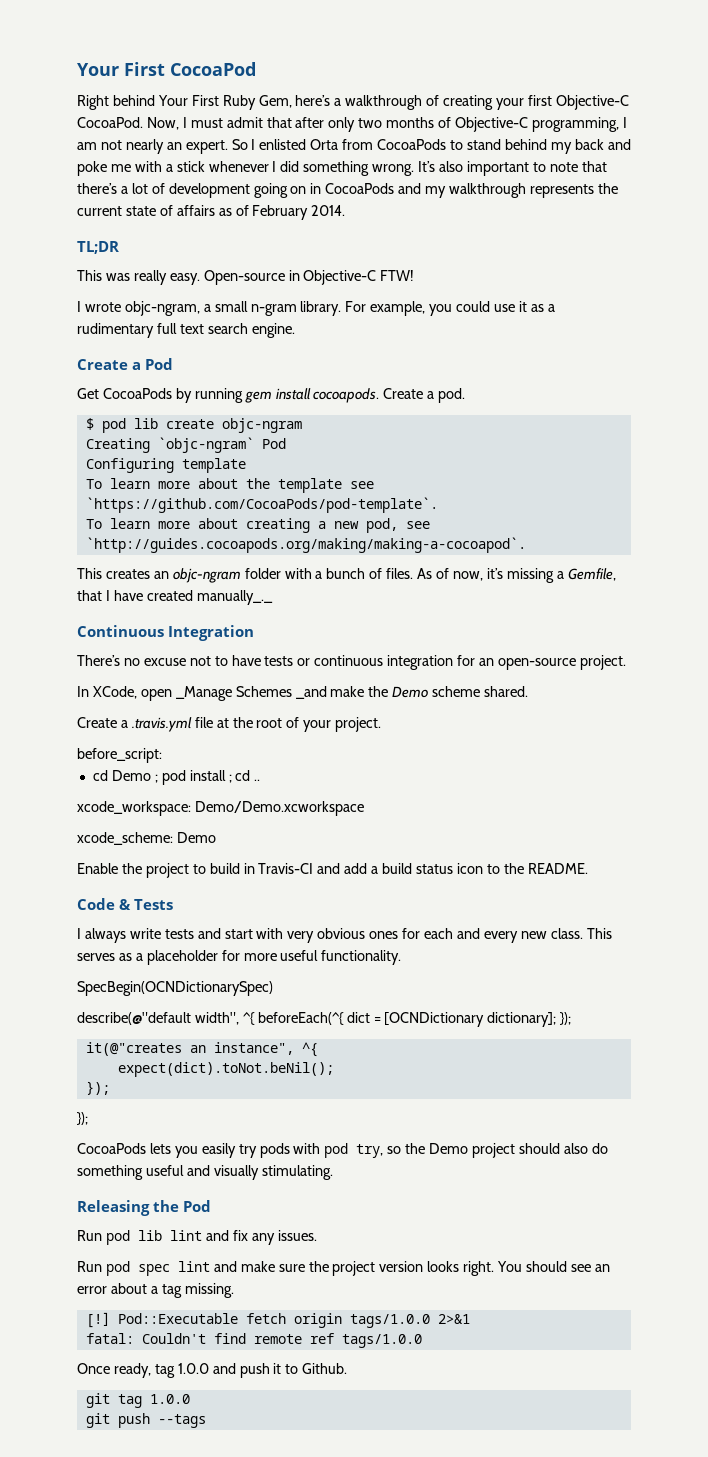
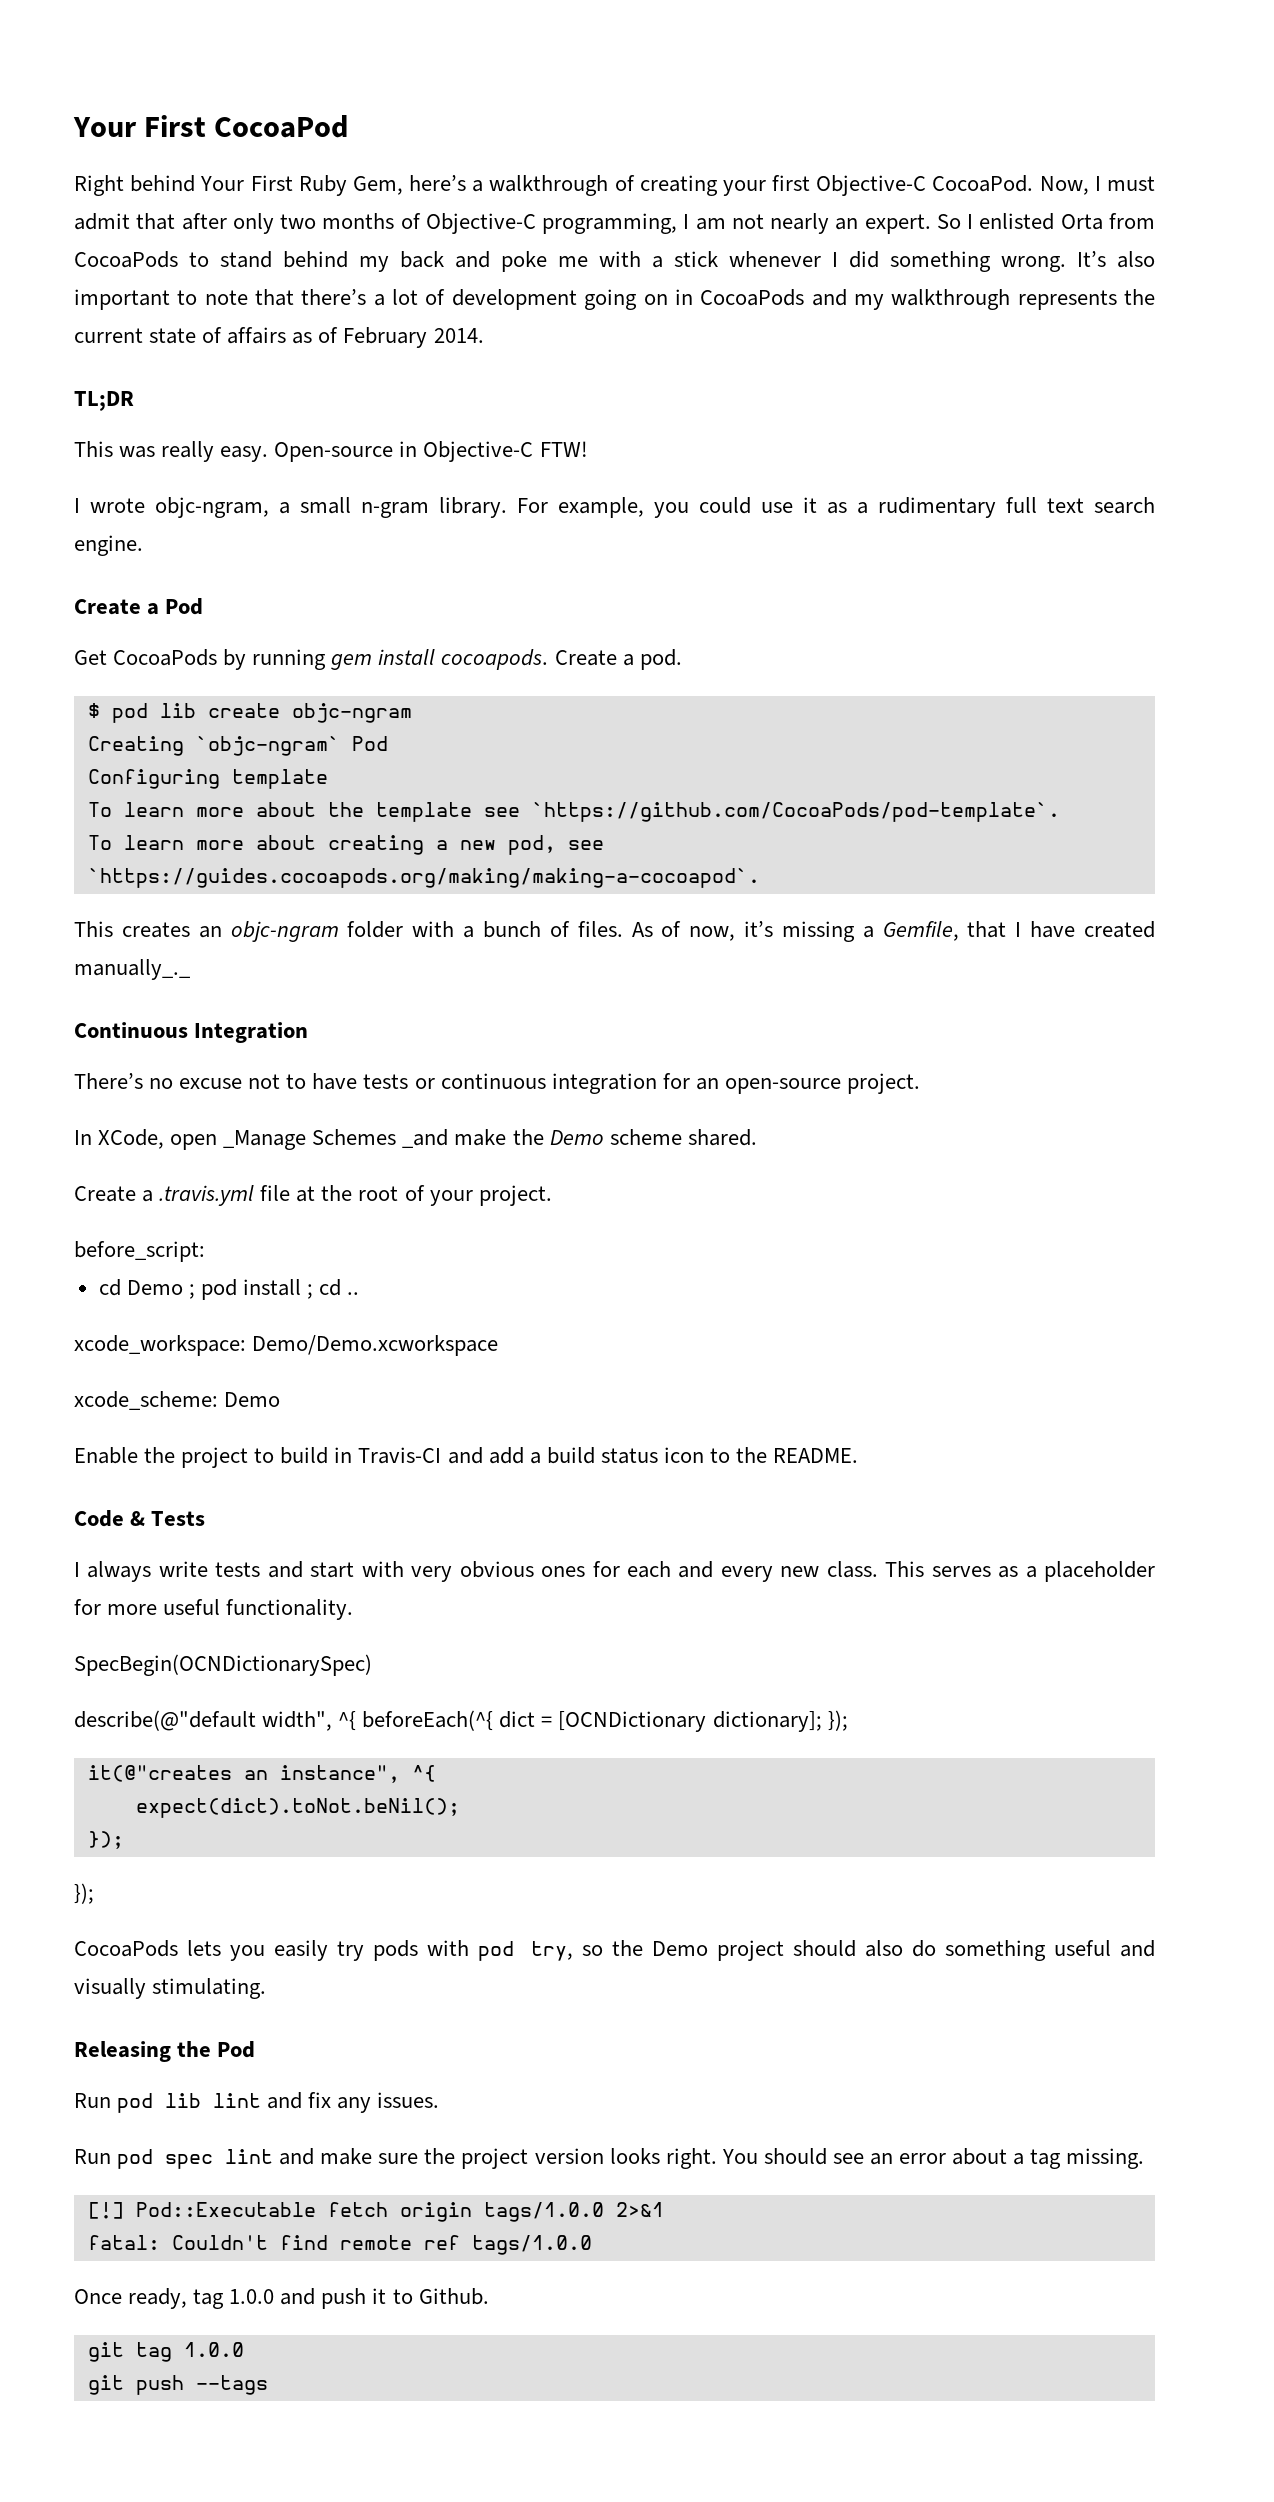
- To learn more about creating a new pod, see `http://guides.cocoapods.org/making/making-a-cocoapod`.
+ To learn more about creating a new pod, see `https://guides.cocoapods.org/making/making-a-cocoapod`.

